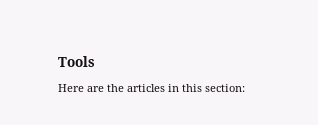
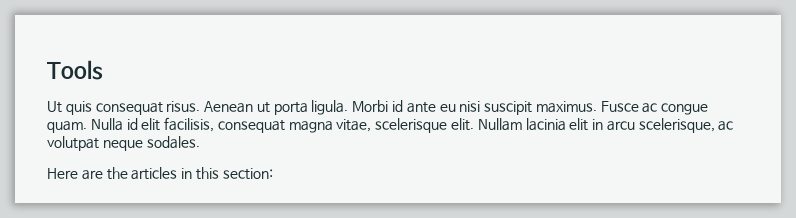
+ Ut quis consequat risus. Aenean ut porta ligula. Morbi id ante eu nisi suscipit maximus. Fusce ac congue quam. Nulla id elit facilisis, consequat magna vitae, scelerisque elit. Nullam lacinia elit in arcu scelerisque, ac volutpat neque sodales.

